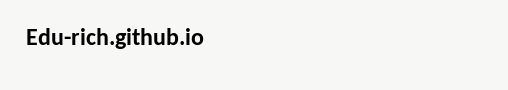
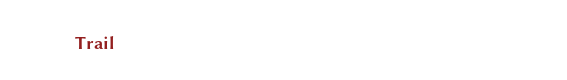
- Edu-rich.github.io
+ Trail

